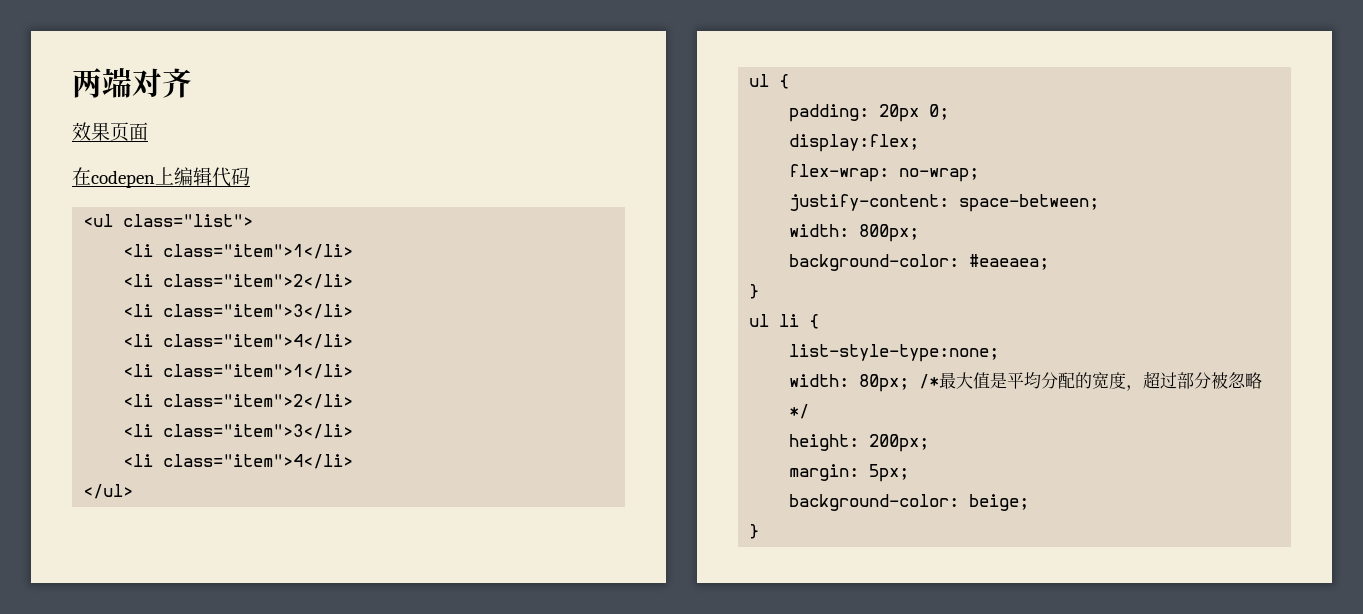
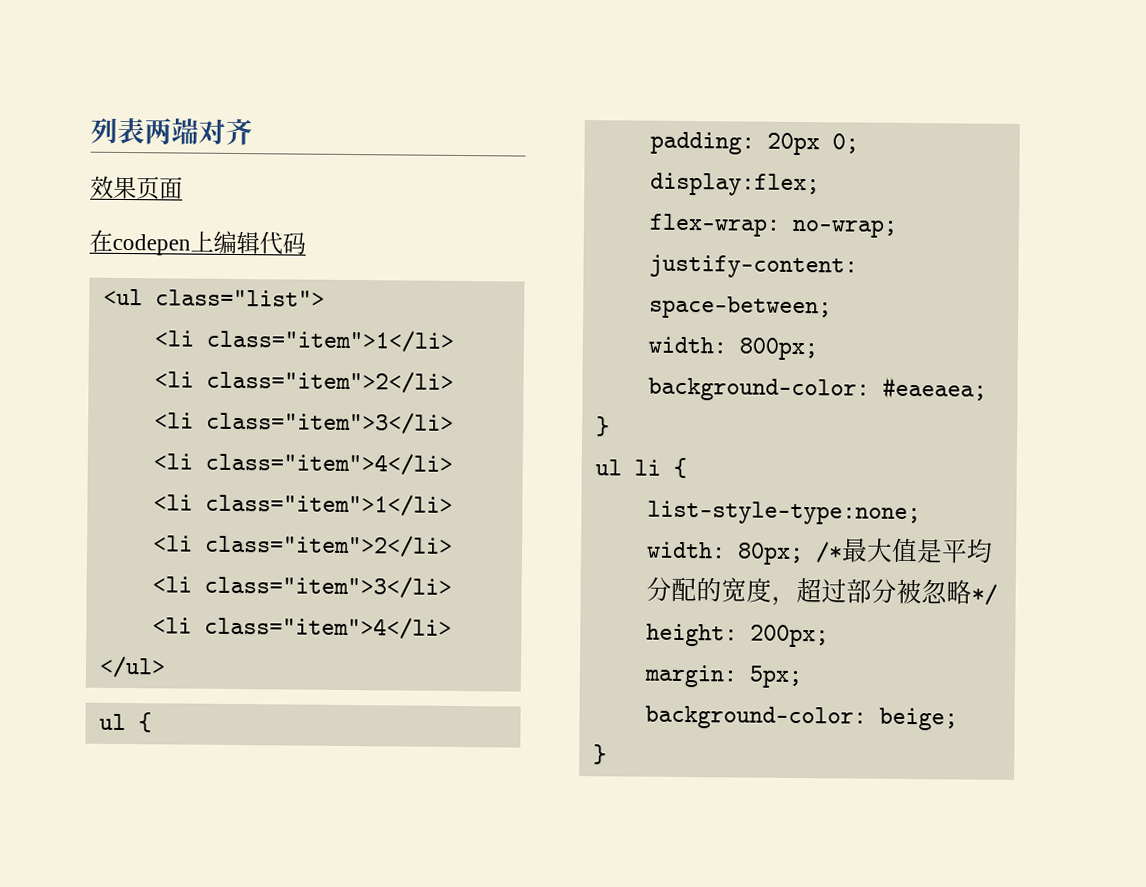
- 两端对齐
+ 列表两端对齐

